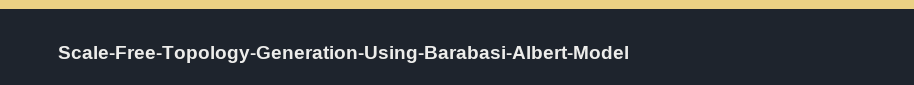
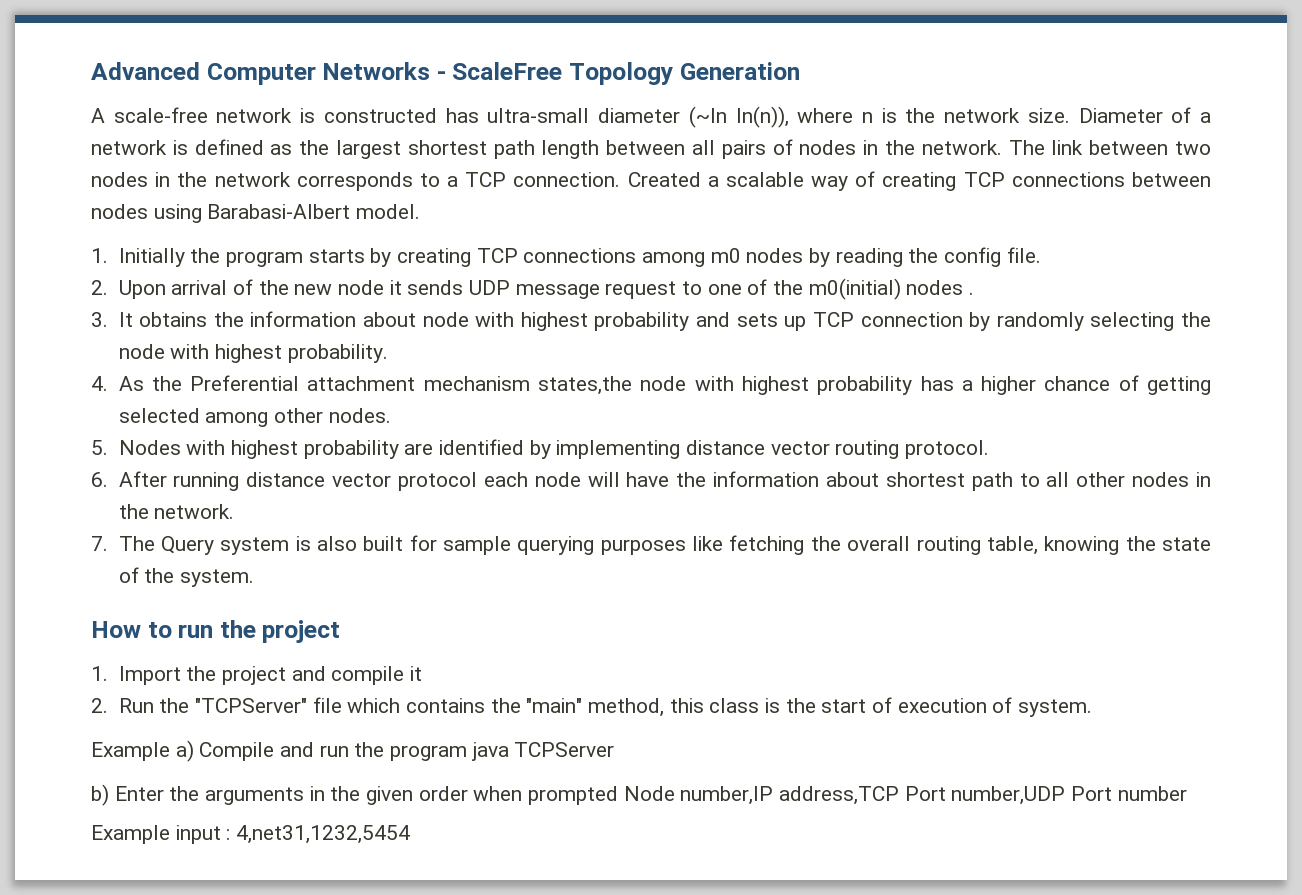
- Scale-Free-Topology-Generation-Using-Barabasi-Albert-Model
+ Advanced Computer Networks - ScaleFree Topology Generation
+ A scale-free network is constructed has ultra-small diameter (~ln ln(n)), where n is the network size. Diameter of a network is defined as the largest shortest path length between all pairs of nodes in the network. The link between two nodes in the network corresponds to a TCP connection. Created a scalable way of creating TCP connections between nodes using Barabasi-Albert model.
+ 1. Initially the program starts by creating TCP connections among m0 nodes by reading the config file.
+ 2. Upon arrival of the new node it sends UDP message request to one of the m0(initial) nodes .
+ 3. It obtains the information about node with highest probability and sets up TCP connection by randomly selecting the node with highest probability.
+ 4. As the Preferential attachment mechanism states,the node with highest probability has a higher chance of getting selected among other nodes.
+ 5. Nodes with highest probability are identified by implementing distance vector routing protocol.
+ 6. After running distance vector protocol each node will have the information about shortest path to all other nodes in the network.
+ 7. The Query system is also built for sample querying purposes like fetching the overall routing table, knowing the state of the system.
+ How to run the project
+ 1. Import the project and compile it
+ 2. Run the "TCPServer" file which contains the "main" method, this class is the start of execution of system.
+ Example a) Compile and run the program java TCPServer
+ b) Enter the arguments in the given order when prompted Node number,IP address,TCP Port number,UDP Port number
+ Example input : 4,net31,1232,5454

